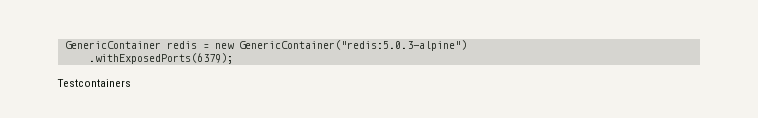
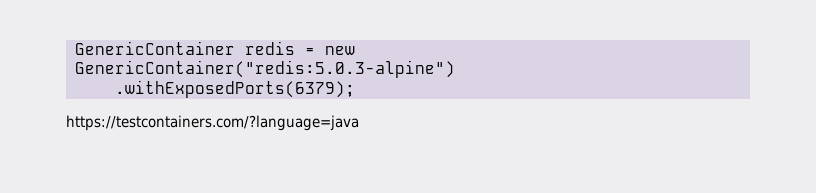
- Testcontainers
+ https://testcontainers.com/?language=java

